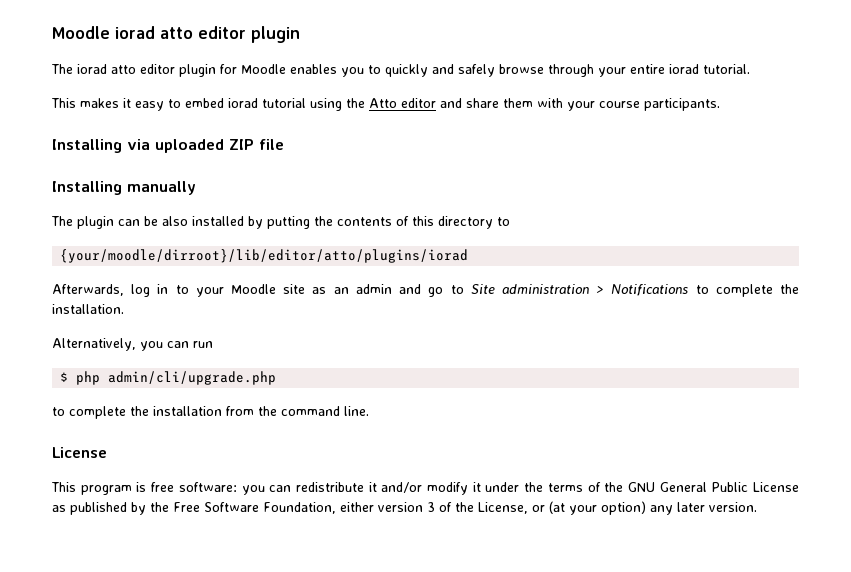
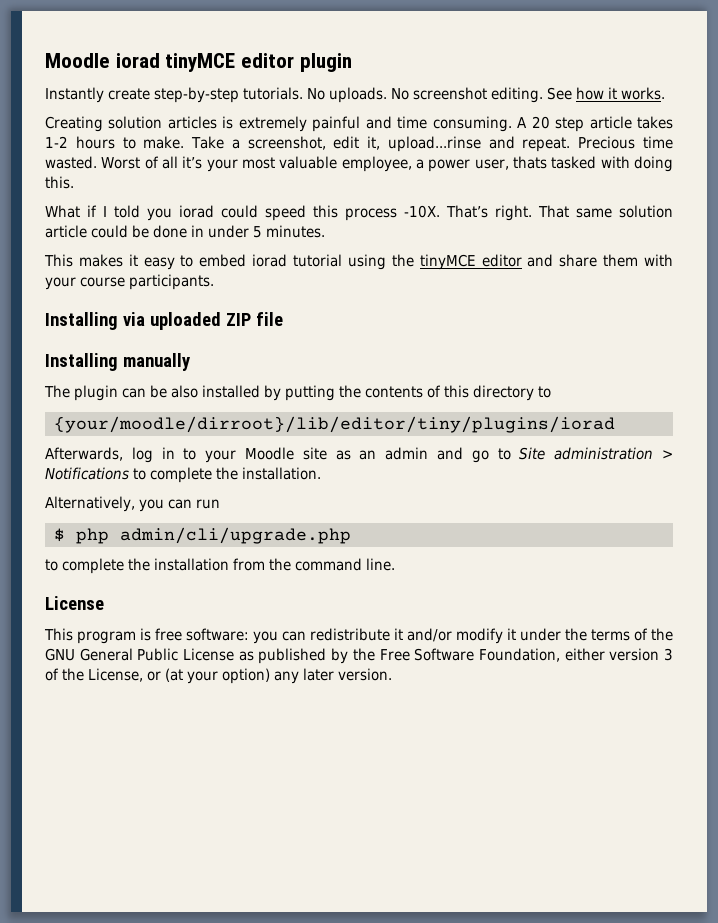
- Moodle iorad atto editor plugin
+ Moodle iorad tinyMCE editor plugin
- The iorad atto editor plugin for Moodle enables you to quickly and safely browse through your entire iorad tutorial.
+ Instantly create step-by-step tutorials. No uploads. No screenshot editing. See how it works.
+ Creating solution articles is extremely painful and time consuming. A 20 step article takes 1-2 hours to make. Take a screenshot, edit it, upload...rinse and repeat. Precious time wasted. Worst of all it’s your most valuable employee, a power user, thats tasked with doing this.
+ What if I told you iorad could speed this process -10X. That’s right. That same solution article could be done in under 5 minutes.
- This makes it easy to embed iorad tutorial using the Atto editor and share them with your course participants.
+ This makes it easy to embed iorad tutorial using the tinyMCE editor and share them with your course participants.
- {your/moodle/dirroot}/lib/editor/atto/plugins/iorad
+ {your/moodle/dirroot}/lib/editor/tiny/plugins/iorad

